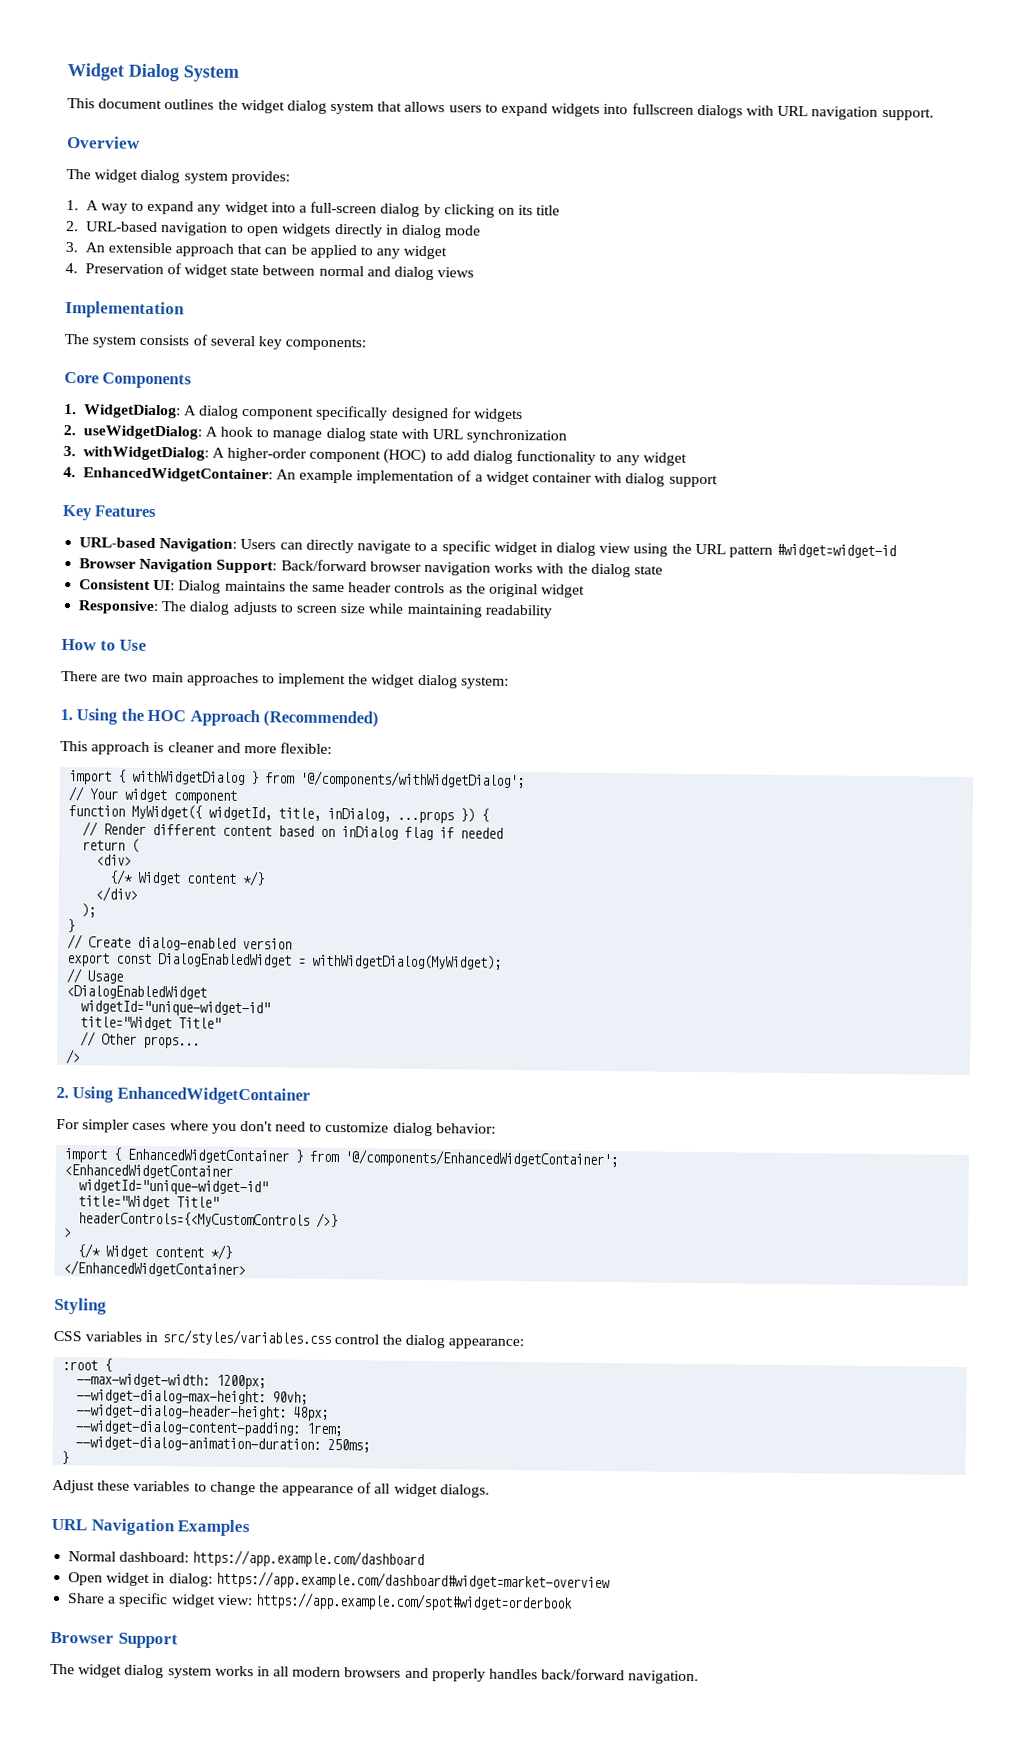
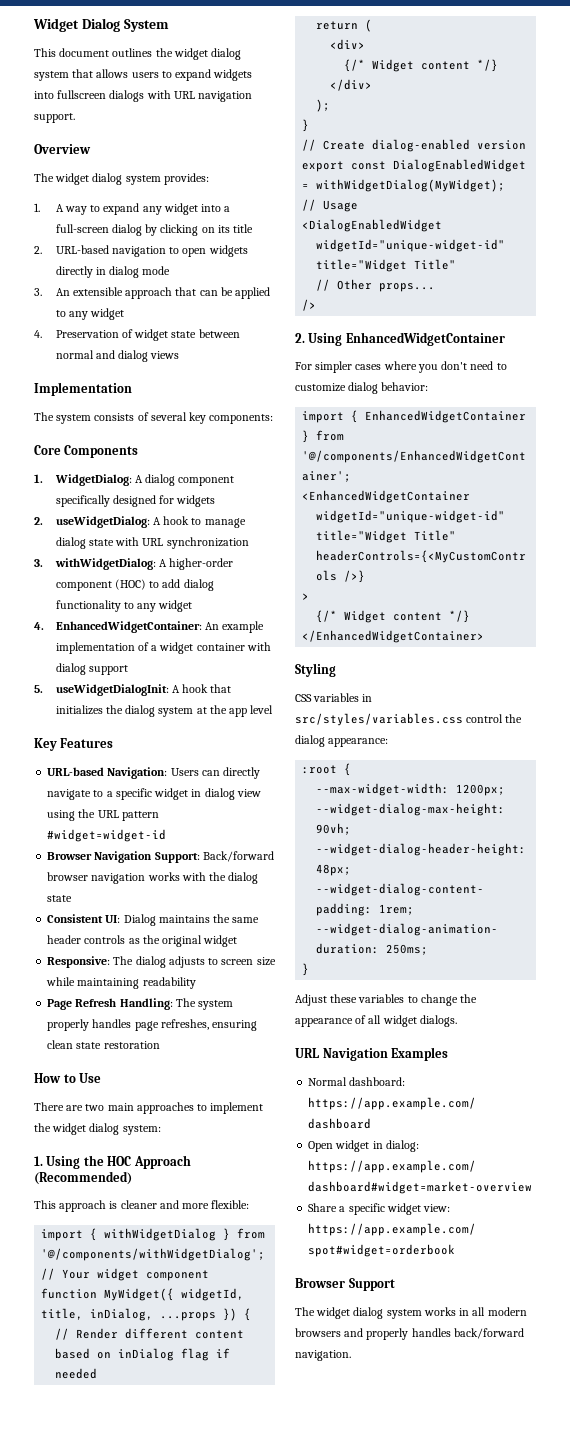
+ 5. useWidgetDialogInit: A hook that initializes the dialog system at the app level
+ Page Refresh Handling: The system properly handles page refreshes, ensuring clean state restoration

